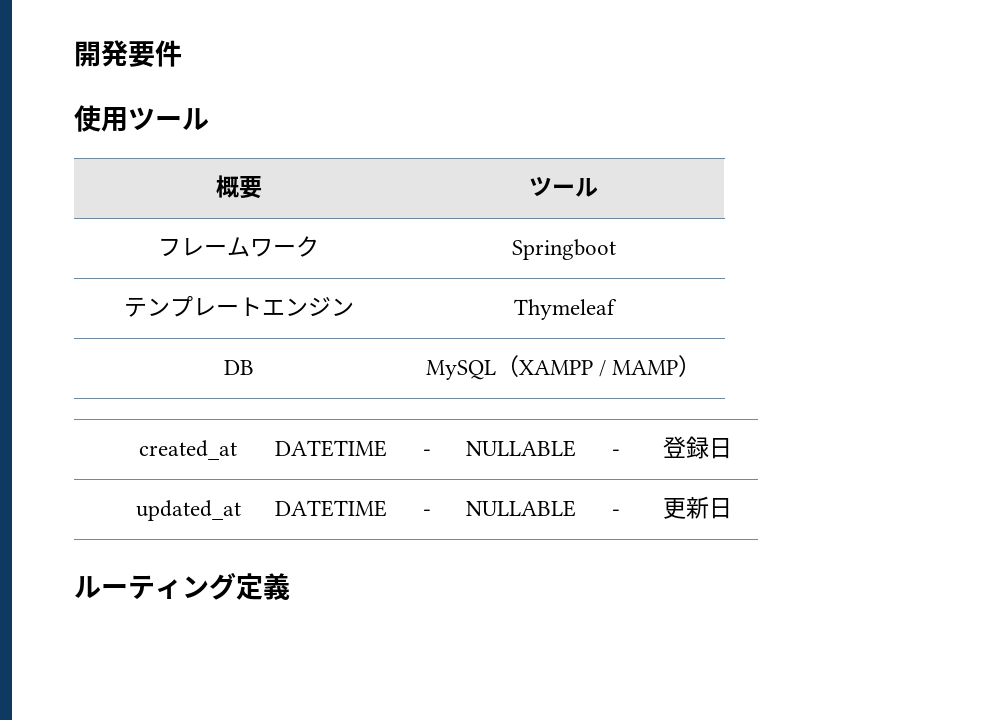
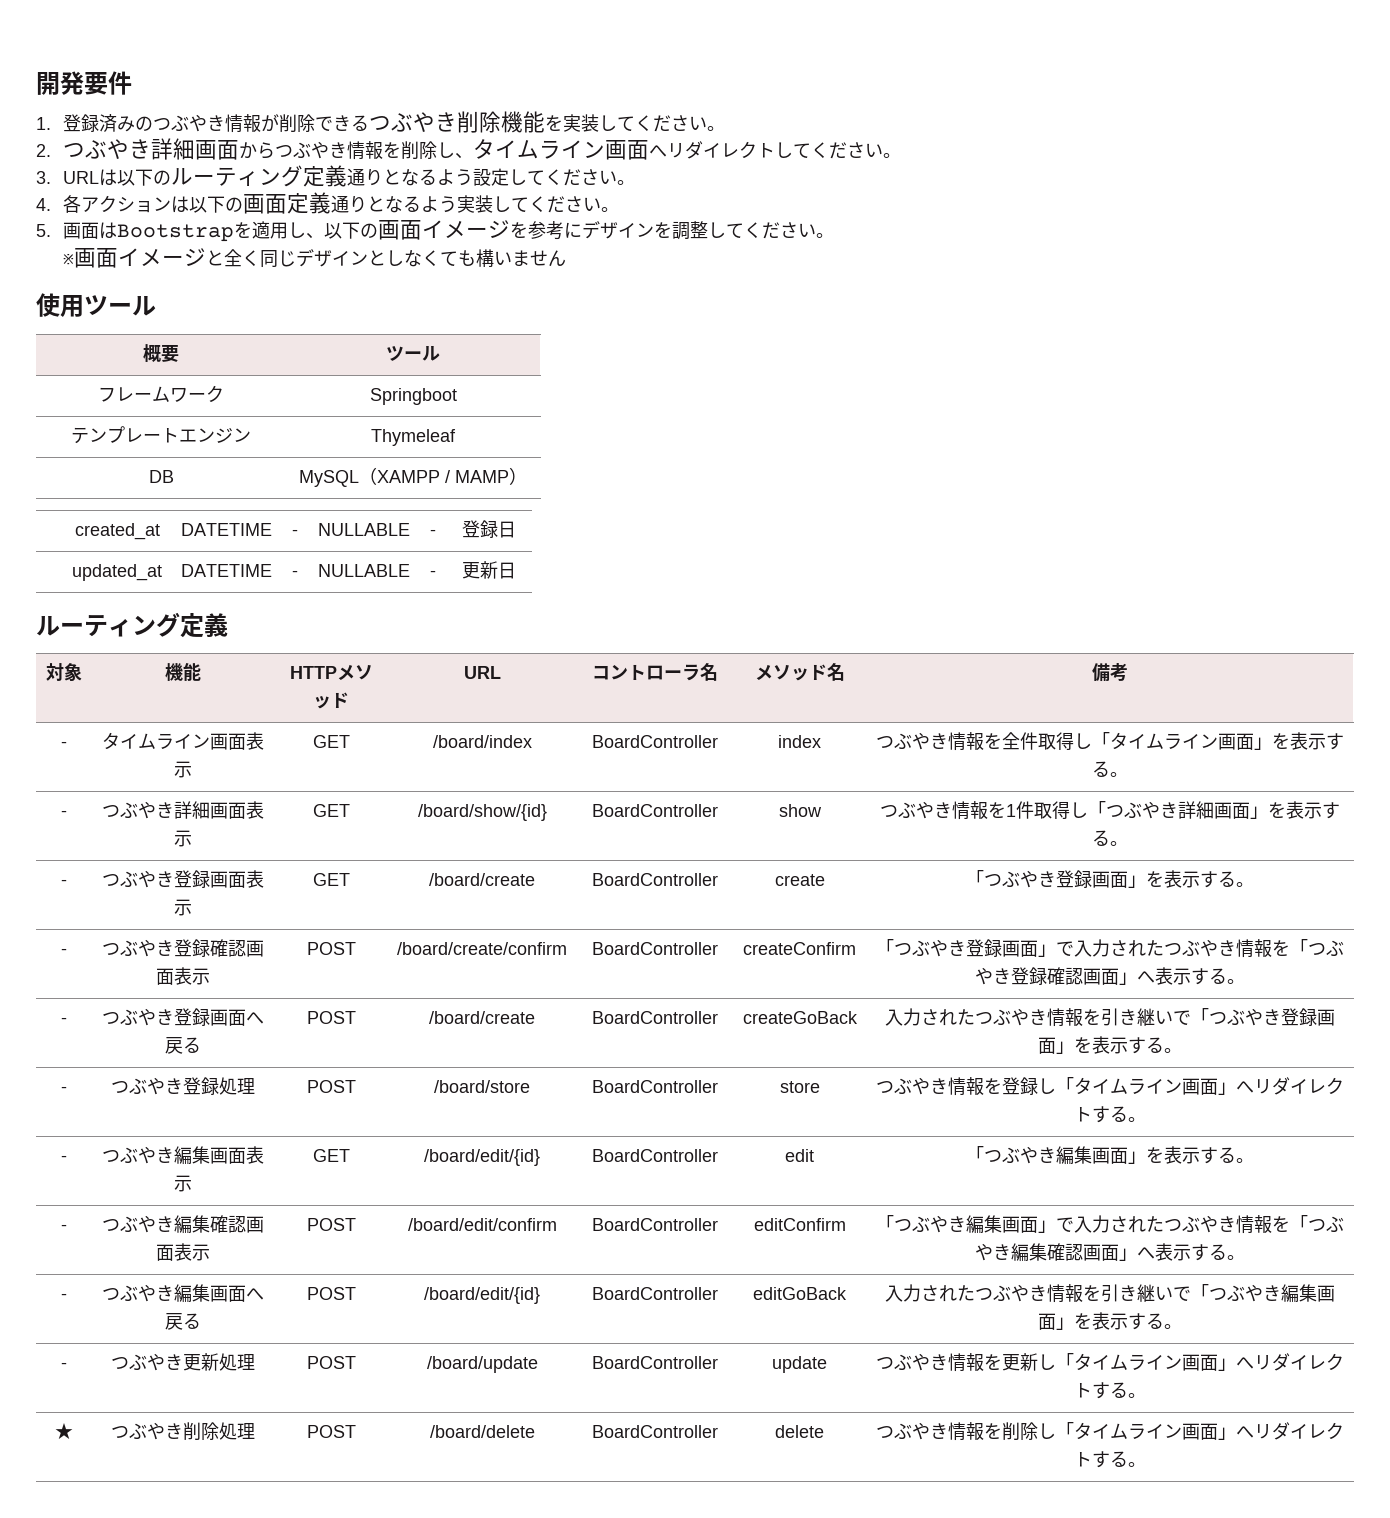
+ 1.登録済みのつぶやき情報が削除できるつぶやき削除機能を実装してください。
+ 2.つぶやき詳細画面からつぶやき情報を削除し、タイムライン画面へリダイレクトしてください。
+ 3. URLは以下のルーティング定義通りとなるよう設定してください。
+ 4.各アクションは以下の画面定義通りとなるよう実装してください。
+ 5.画面はBootstrapを適用し、以下の画面イメージを参考にデザインを調整してください。
+ ※画面イメージと全く同じデザインとしなくても構いません
+ 対象 | 機能 | HTTPメソッド | URL | コントローラ名 | メソッド名 | 備考
+ - | タイムライン画面表示 | GET | /board/index | BoardController | index | つぶやき情報を全件取得し「タイムライン画面」を表示する。
+ - | つぶやき詳細画面表示 | GET | /board/show/{id} | BoardController | show | つぶやき情報を1件取得し「つぶやき詳細画面」を表示する。
+ - | つぶやき登録画面表示 | GET | /board/create | BoardController | create | 「つぶやき登録画面」を表示する。
+ - | つぶやき登録確認画面表示 | POST | /board/create/confirm | BoardController | createConfirm | 「つぶやき登録画面」で入力されたつぶやき情報を「つぶやき登録確認画面」へ表示する。
+ - | つぶやき登録画面へ戻る | POST | /board/create | BoardController | createGoBack | 入力されたつぶやき情報を引き継いで「つぶやき登録画面」を表示する。
+ - | つぶやき登録処理 | POST | /board/store | BoardController | store | つぶやき情報を登録し「タイムライン画面」へリダイレクトする。
+ - | つぶやき編集画面表示 | GET | /board/edit/{id} | BoardController | edit | 「つぶやき編集画面」を表示する。
+ - | つぶやき編集確認画面表示 | POST | /board/edit/confirm | BoardController | editConfirm | 「つぶやき編集画面」で入力されたつぶやき情報を「つぶやき編集確認画面」へ表示する。
+ - | つぶやき編集画面へ戻る | POST | /board/edit/{id} | BoardController | editGoBack | 入力されたつぶやき情報を引き継いで「つぶやき編集画面」を表示する。
+ - | つぶやき更新処理 | POST | /board/update | BoardController | update | つぶやき情報を更新し「タイムライン画面」へリダイレクトする。
+ ★ | つぶやき削除処理 | POST | /board/delete | BoardController | delete | つぶやき情報を削除し「タイムライン画面」へリダイレクトする。

